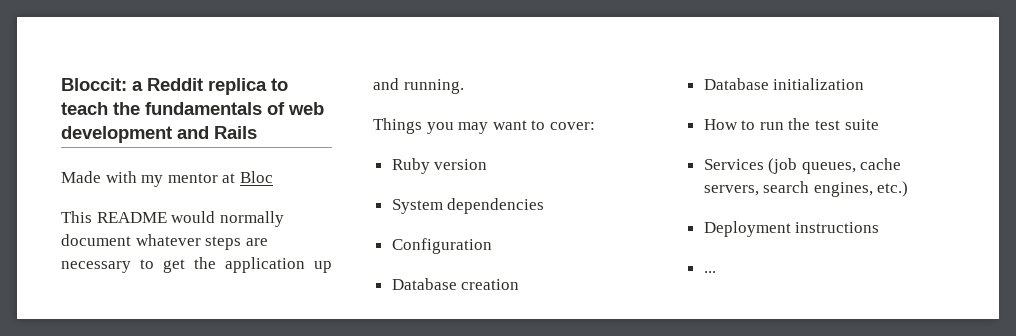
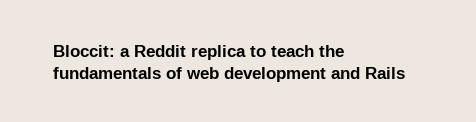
- Made with my mentor at Bloc
- This README would normally document whatever steps are necessary to get the application up and running.
- Things you may want to cover:
- Ruby version
- System dependencies
- Configuration
- Database creation
- Database initialization
- How to run the test suite
- Services (job queues, cache servers, search engines, etc.)
- Deployment instructions
- ...

